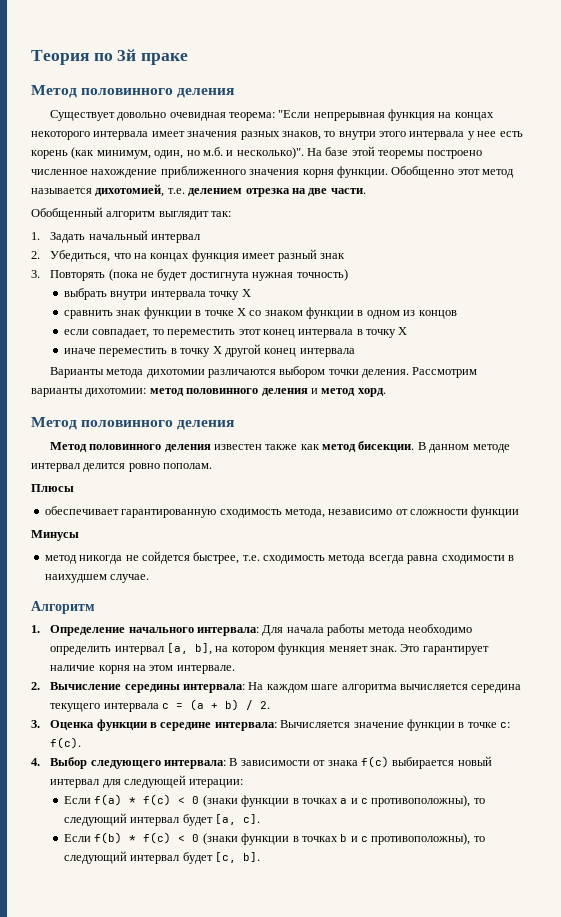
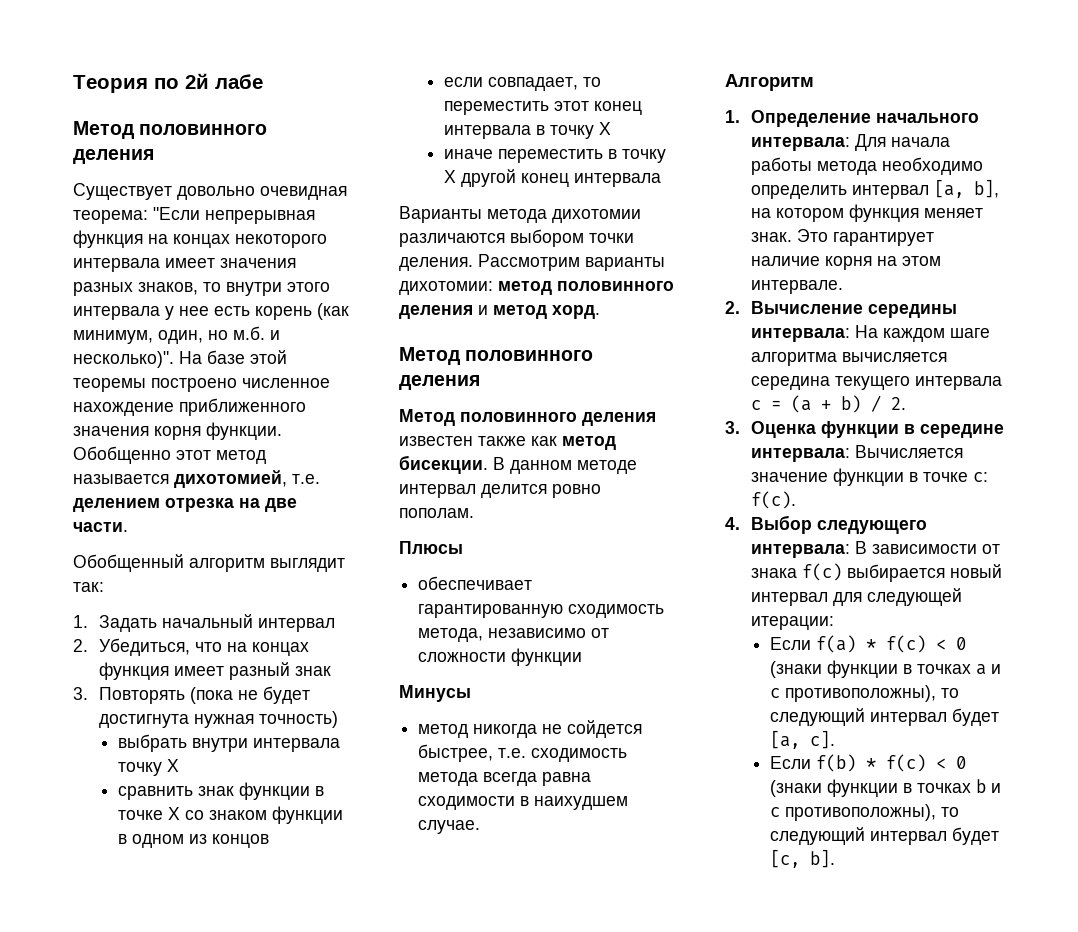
- Теория по 3й праке
+ Теория по 2й лабе

